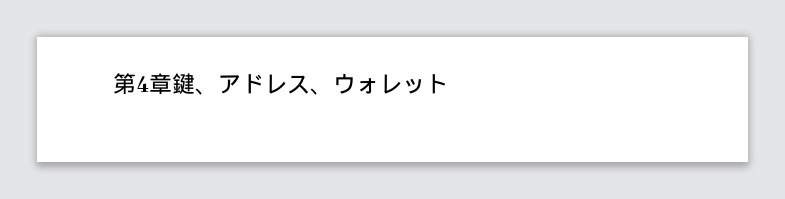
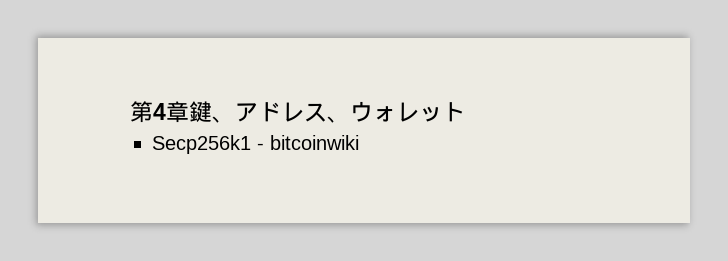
+ Secp256k1 - bitcoinwiki

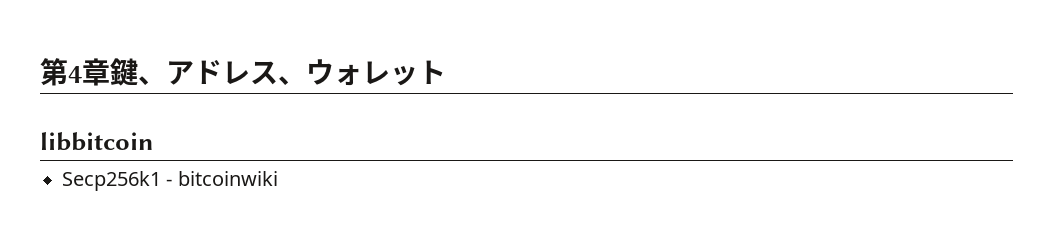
+ libbitcoin

